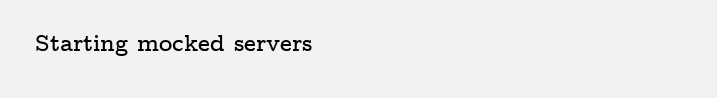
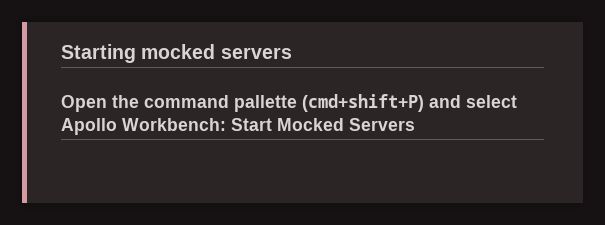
+ Open the command pallette (cmd+shift+P) and select Apollo Workbench: Start Mocked Servers

